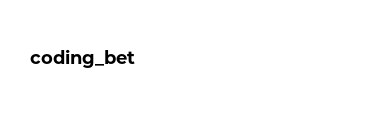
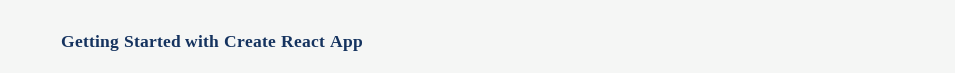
- coding_bet
+ Getting Started with Create React App

